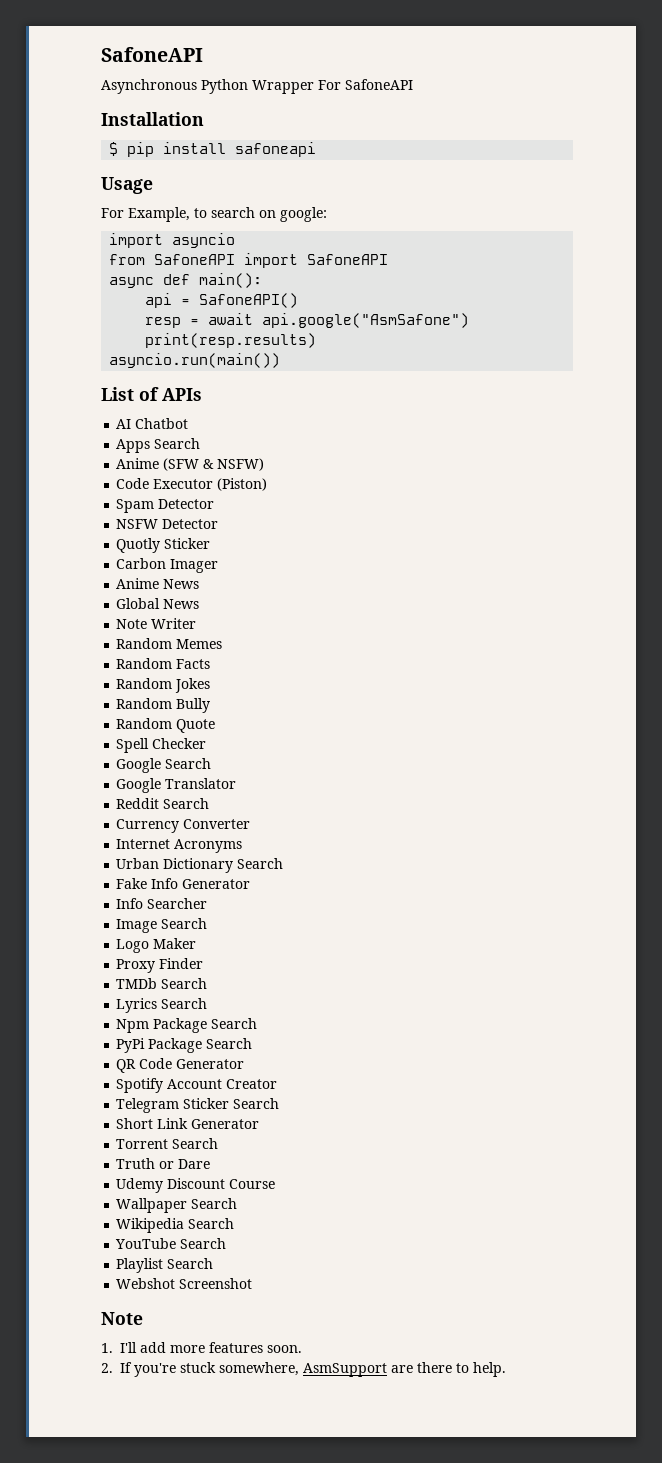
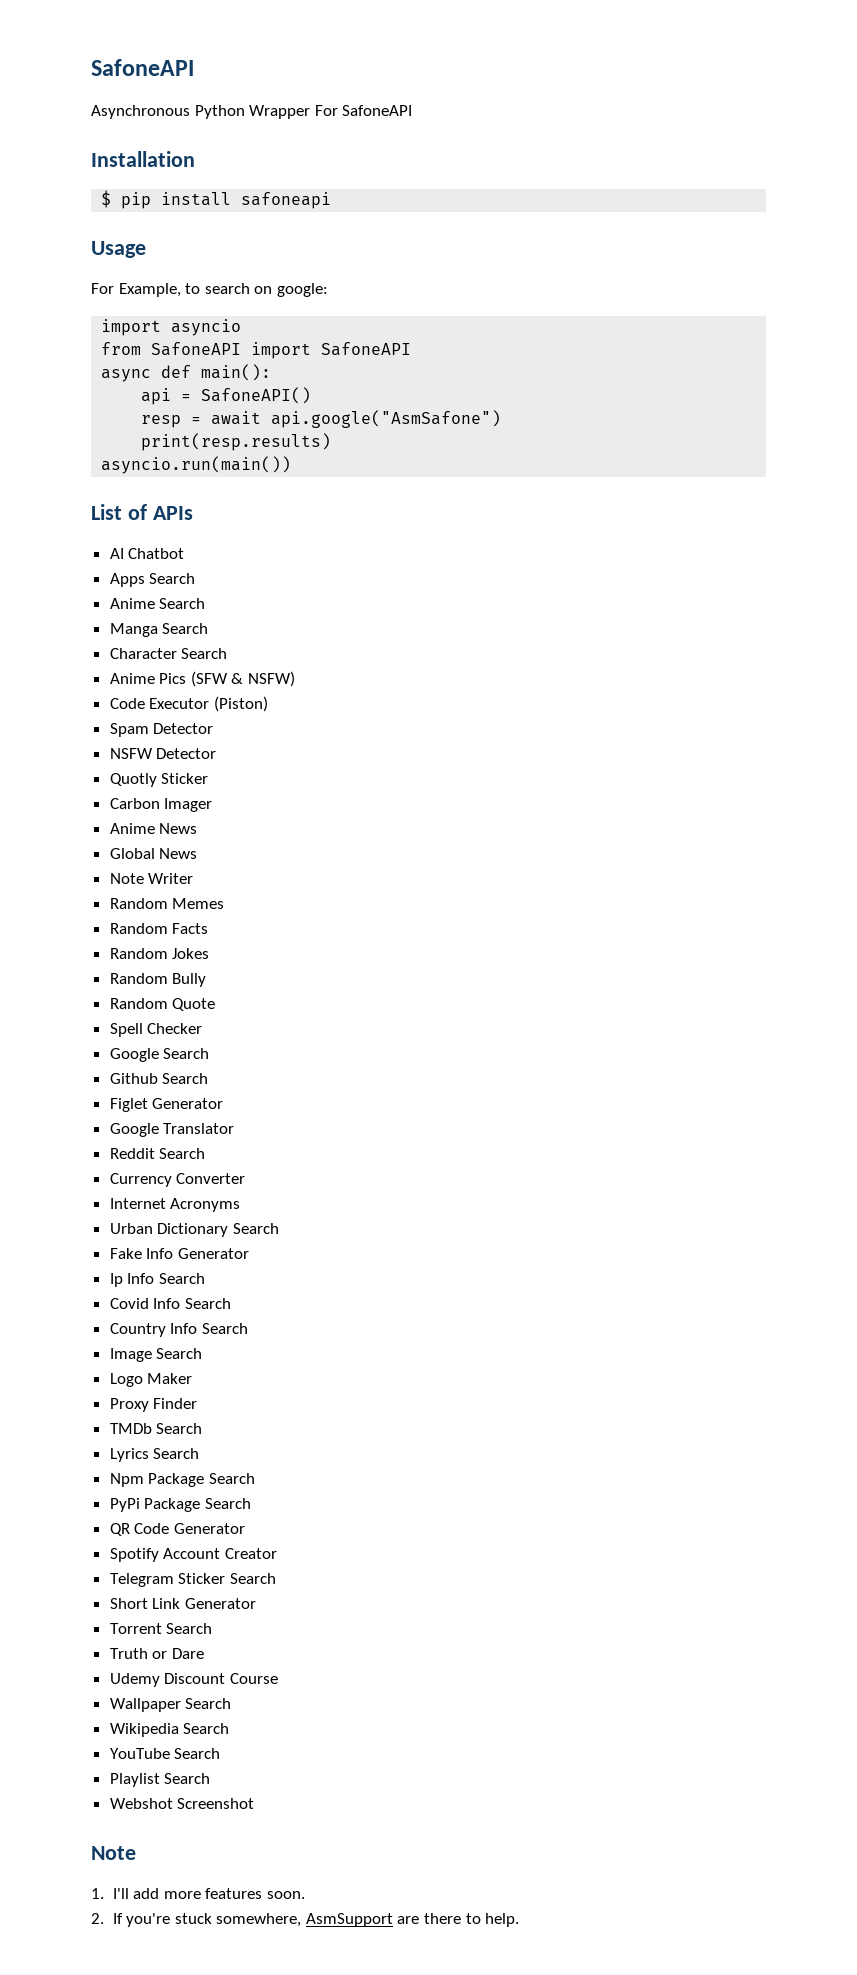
- Anime (SFW & NSFW)
+ Anime Search
+ Manga Search
+ Character Search
+ Anime Pics (SFW & NSFW)
+ Github Search
+ Figlet Generator
- Info Searcher
+ Ip Info Search
+ Covid Info Search
+ Country Info Search

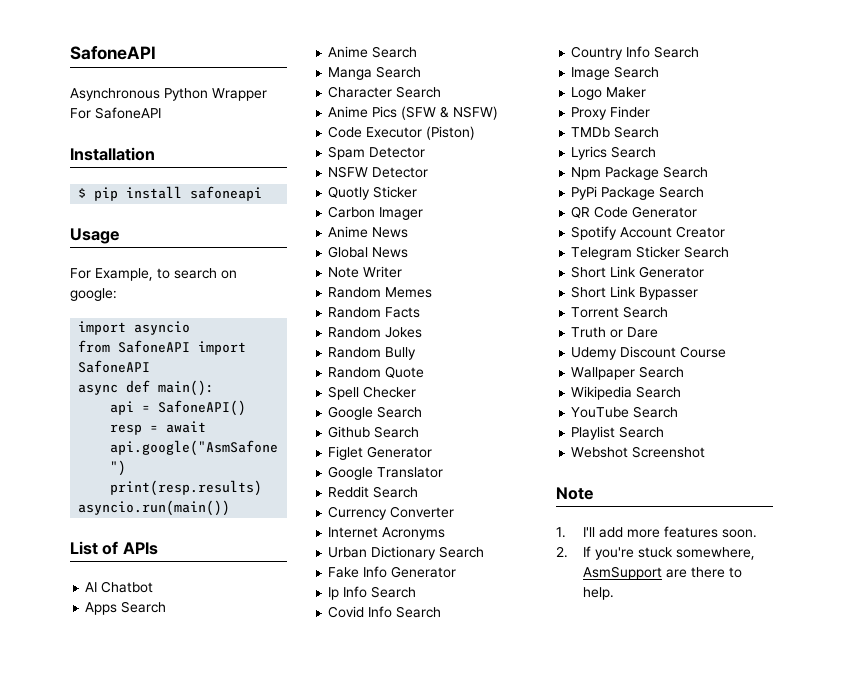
+ Short Link Bypasser

